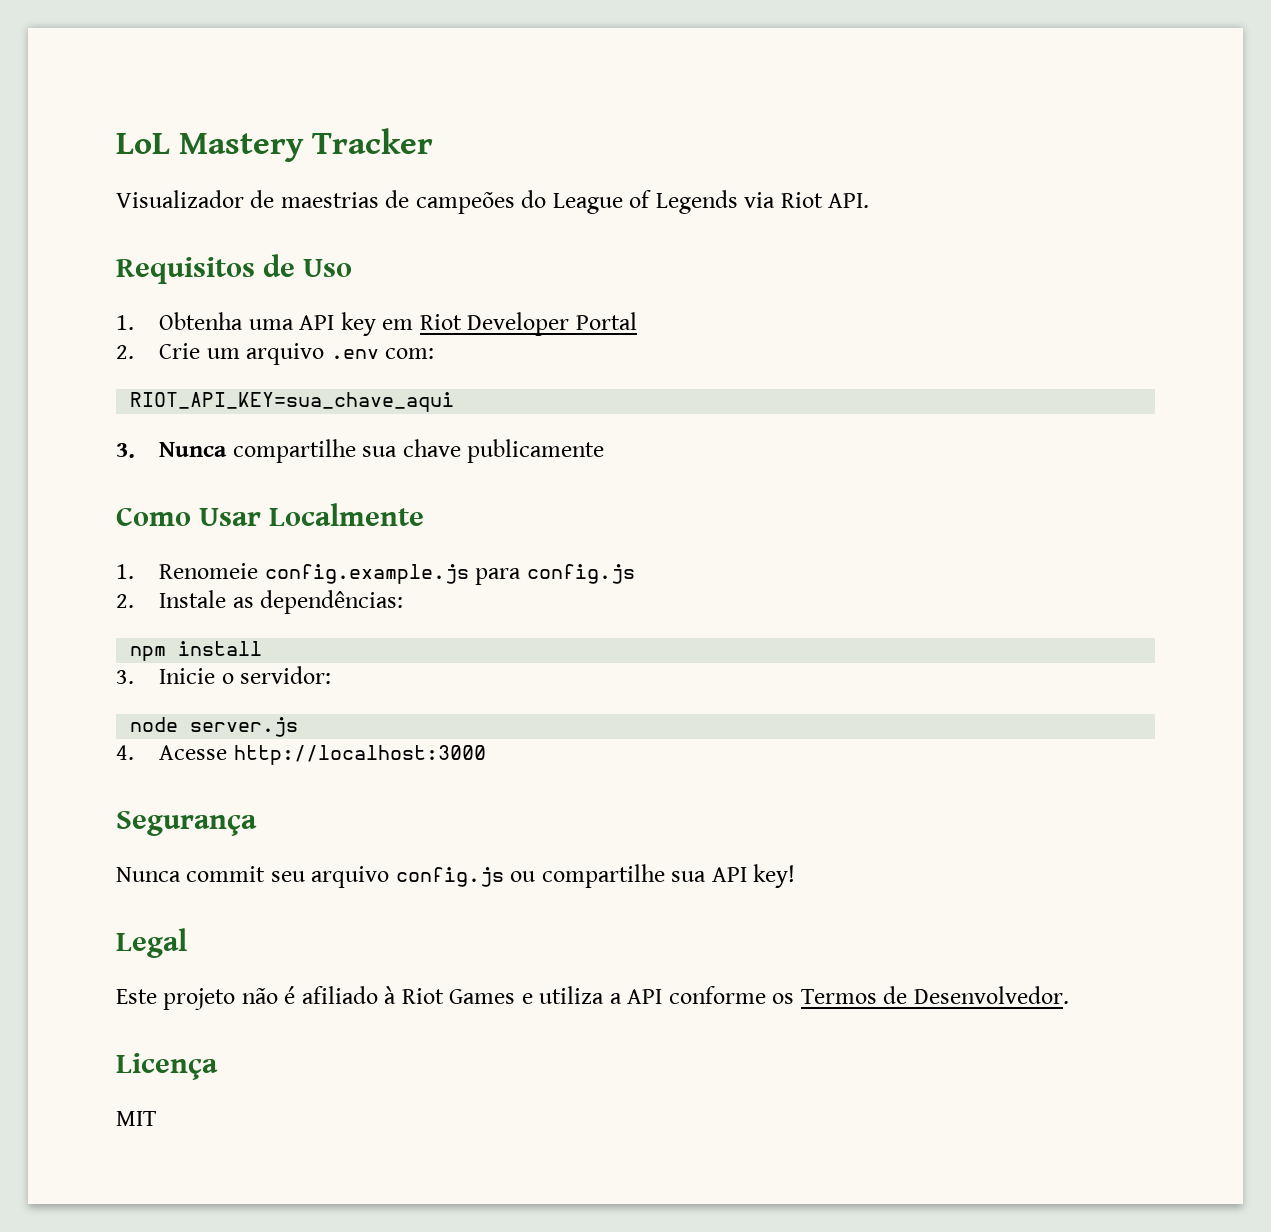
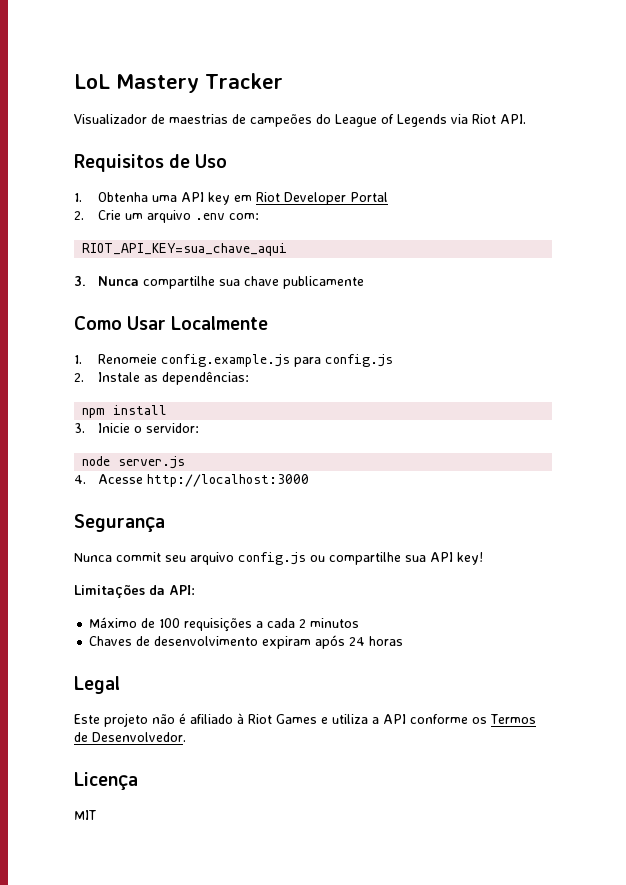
+ Limitações da API:
+ Máximo de 100 requisições a cada 2 minutos
+ Chaves de desenvolvimento expiram após 24 horas

